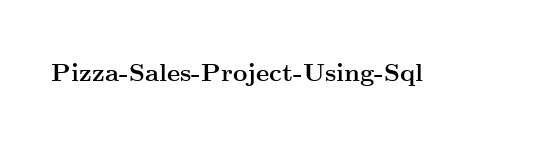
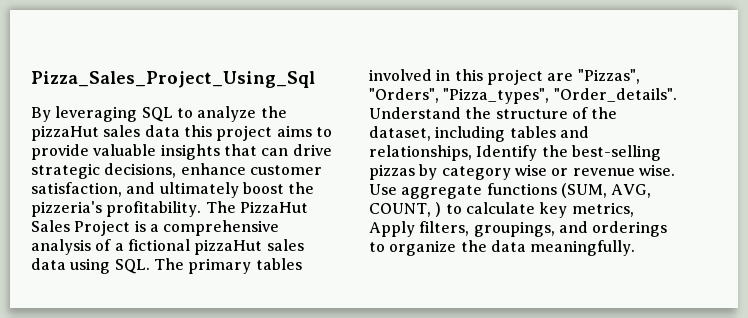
- Pizza-Sales-Project-Using-Sql
+ Pizza_Sales_Project_Using_Sql
+ By leveraging SQL to analyze the pizzaHut sales data this project aims to provide valuable insights that can drive strategic decisions, enhance customer satisfaction, and ultimately boost the pizzeria's profitability. The PizzaHut Sales Project is a comprehensive analysis of a fictional pizzaHut sales data using SQL. The primary tables involved in this project are "Pizzas", "Orders", "Pizza_types", "Order_details". Understand the structure of the dataset, including tables and relationships, Identify the best-selling pizzas by category wise or revenue wise. Use aggregate functions (SUM, AVG, COUNT, ) to calculate key metrics, Apply filters, groupings, and orderings to organize the data meaningfully.

